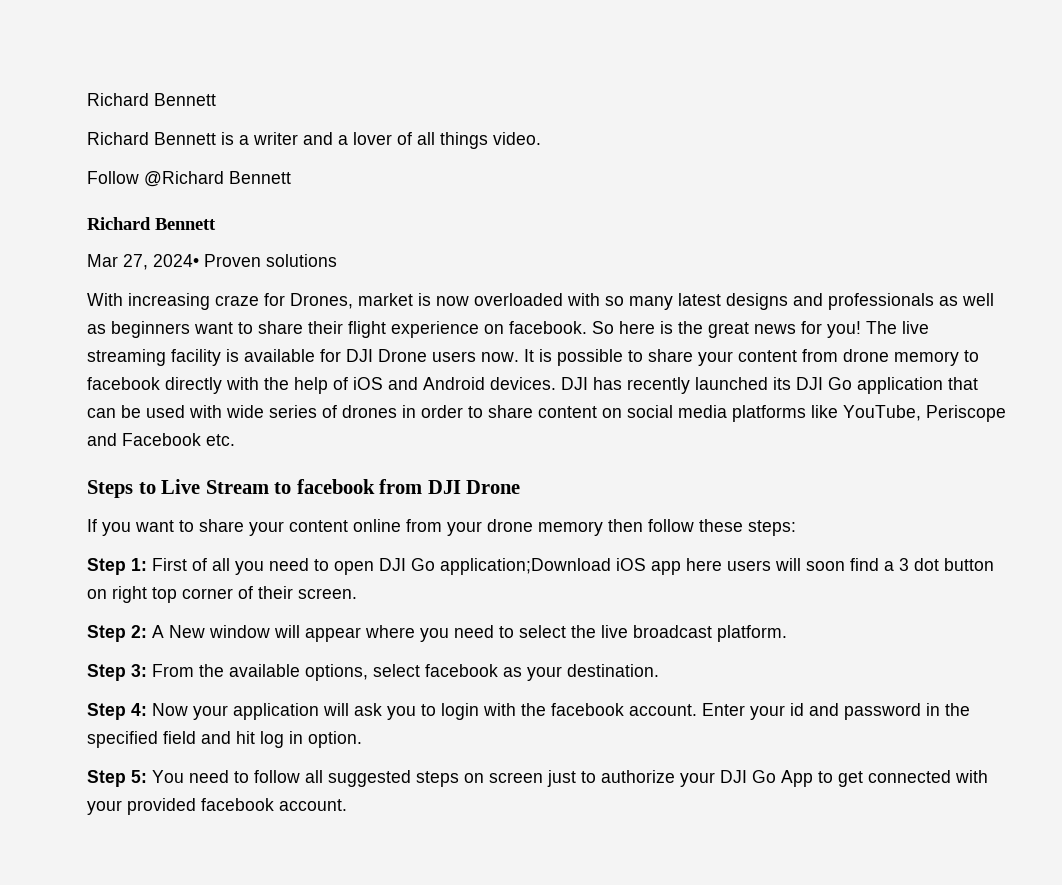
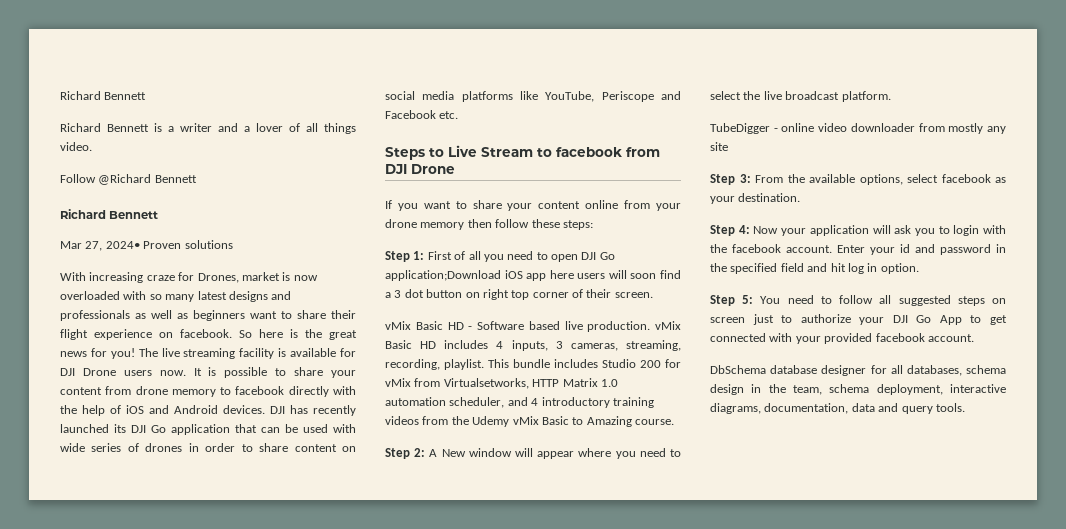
+ vMix Basic HD - Software based live production. vMix Basic HD includes 4 inputs, 3 cameras, streaming, recording, playlist. This bundle includes Studio 200 for vMix from Virtualsetworks, HTTP Matrix 1.0 automation scheduler, and 4 introductory training videos from the Udemy vMix Basic to Amazing course.
+ TubeDigger - online video downloader from mostly any site
+ DbSchema database designer for all databases, schema design in the team, schema deployment, interactive diagrams, documentation, data and query tools.

